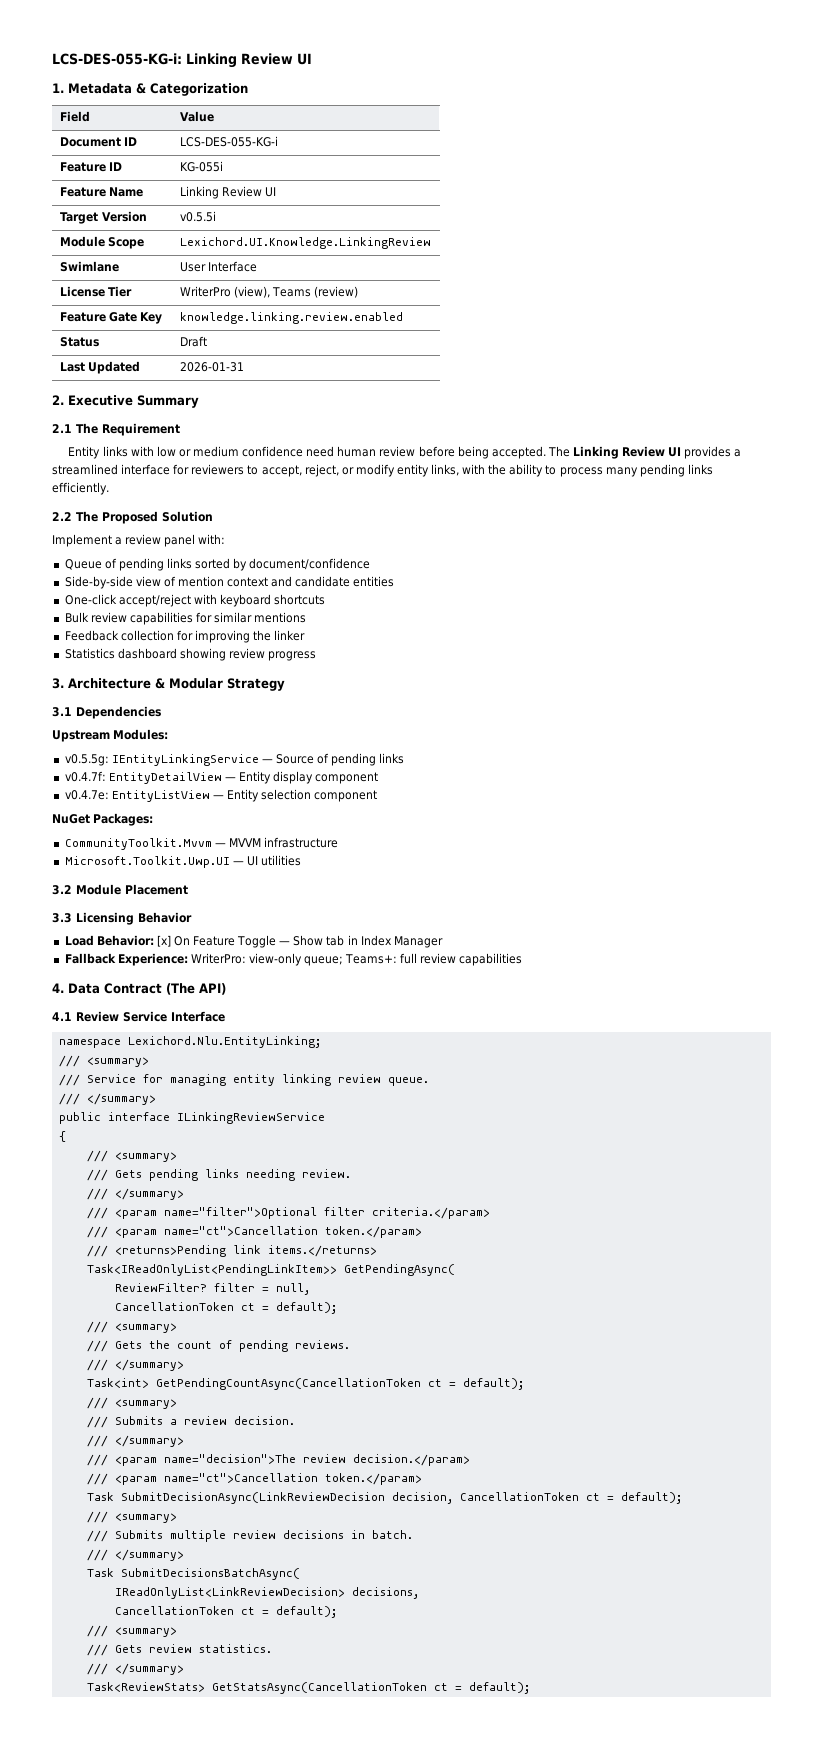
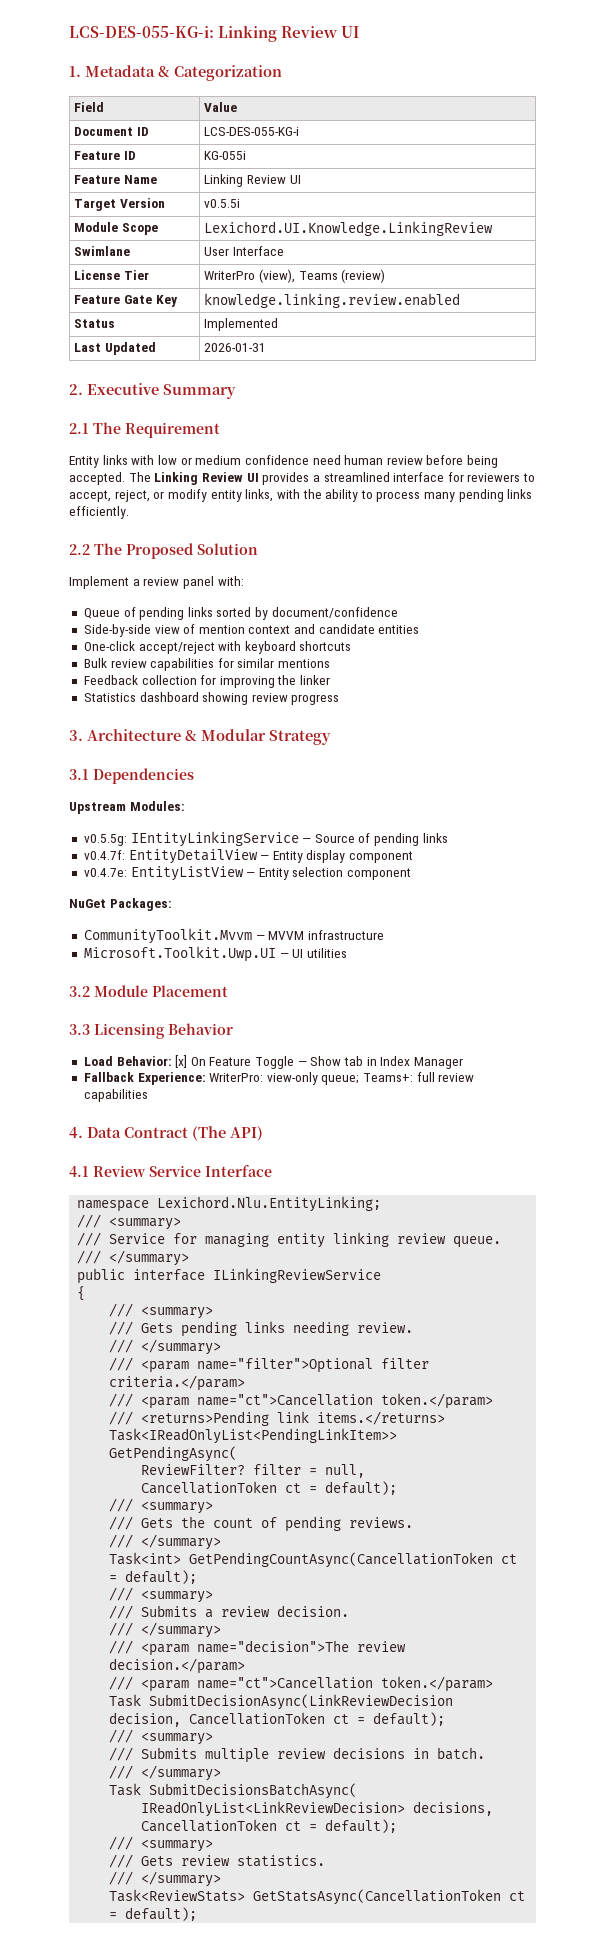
- Status | Draft
+ Status | Implemented

